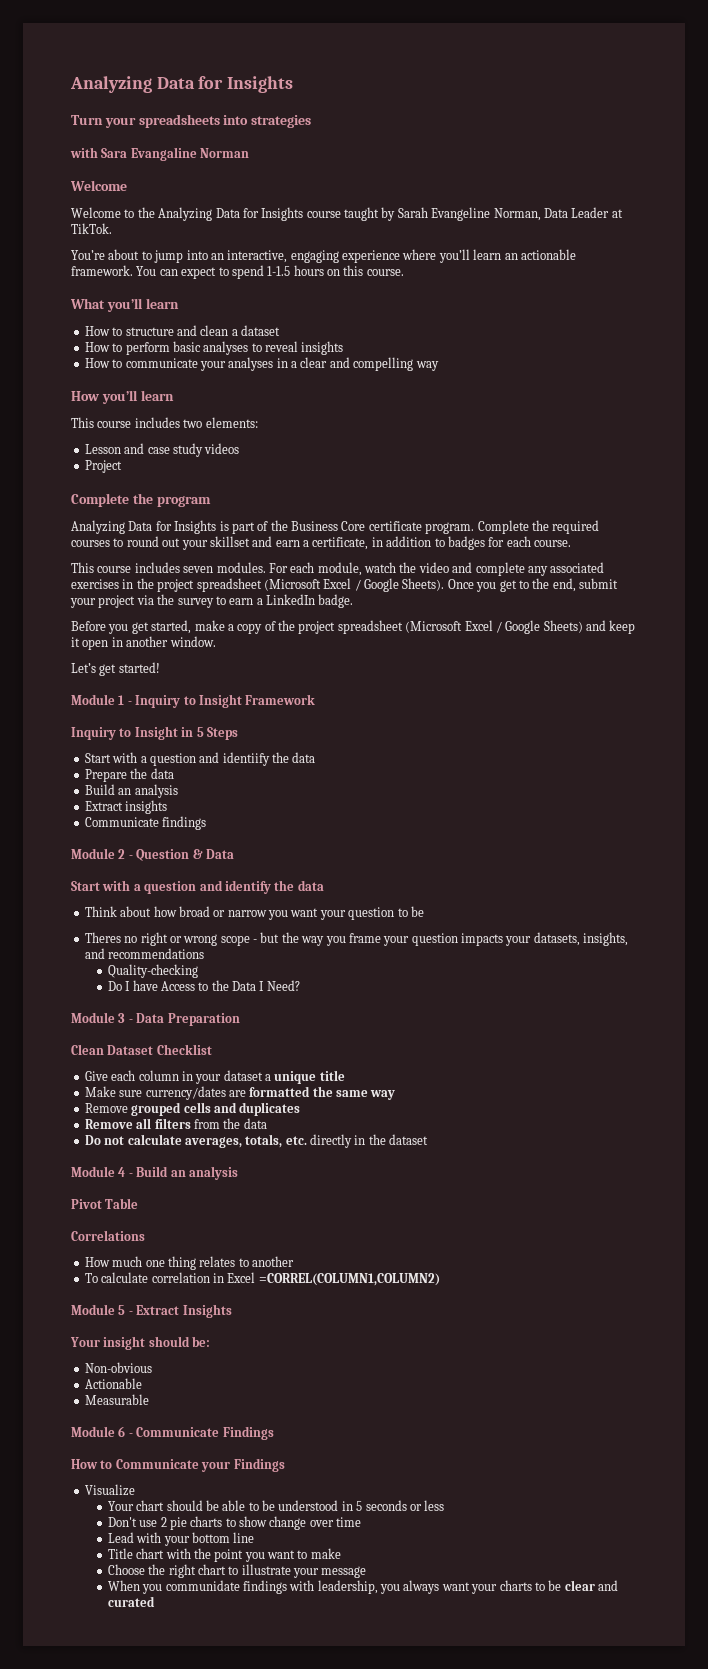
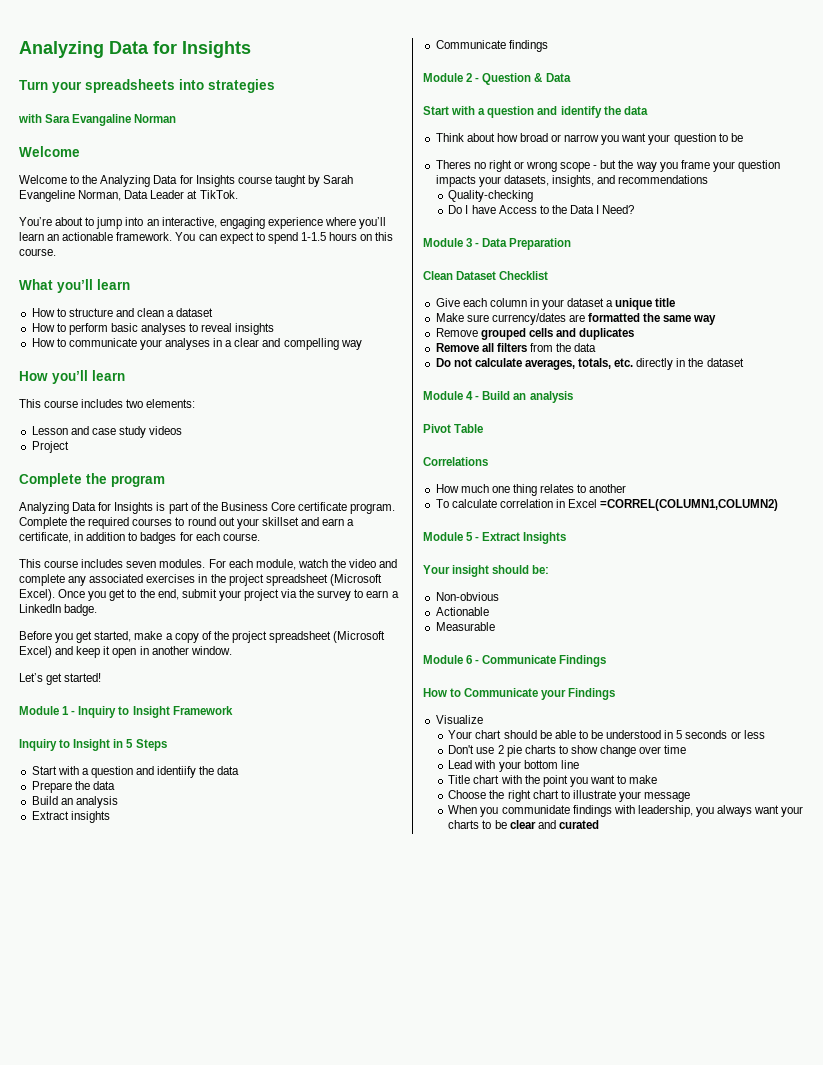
- For each module, watch the video and complete any associated exercises in the project spreadsheet (Microsoft Excel / Google Sheets).
+ For each module, watch the video and complete any associated exercises in the project spreadsheet (Microsoft Excel).
- Before you get started, make a copy of the project spreadsheet (Microsoft Excel / Google Sheets) and keep it open in another window.
+ Before you get started, make a copy of the project spreadsheet (Microsoft Excel) and keep it open in another window.

